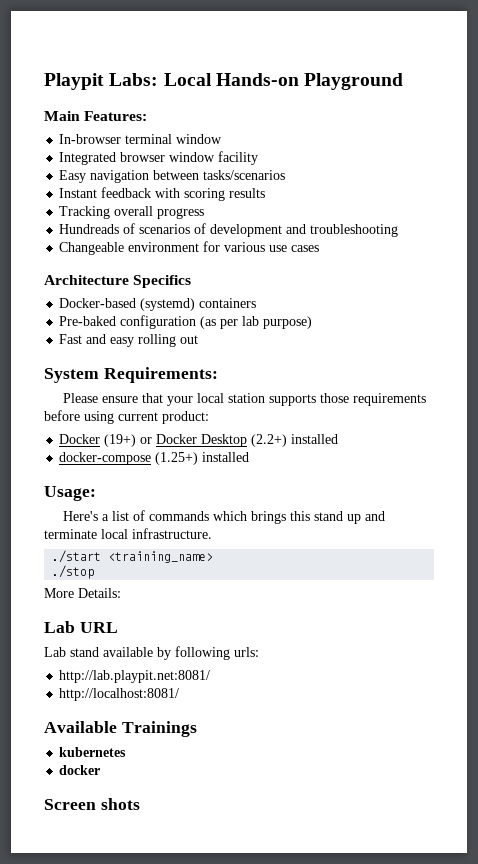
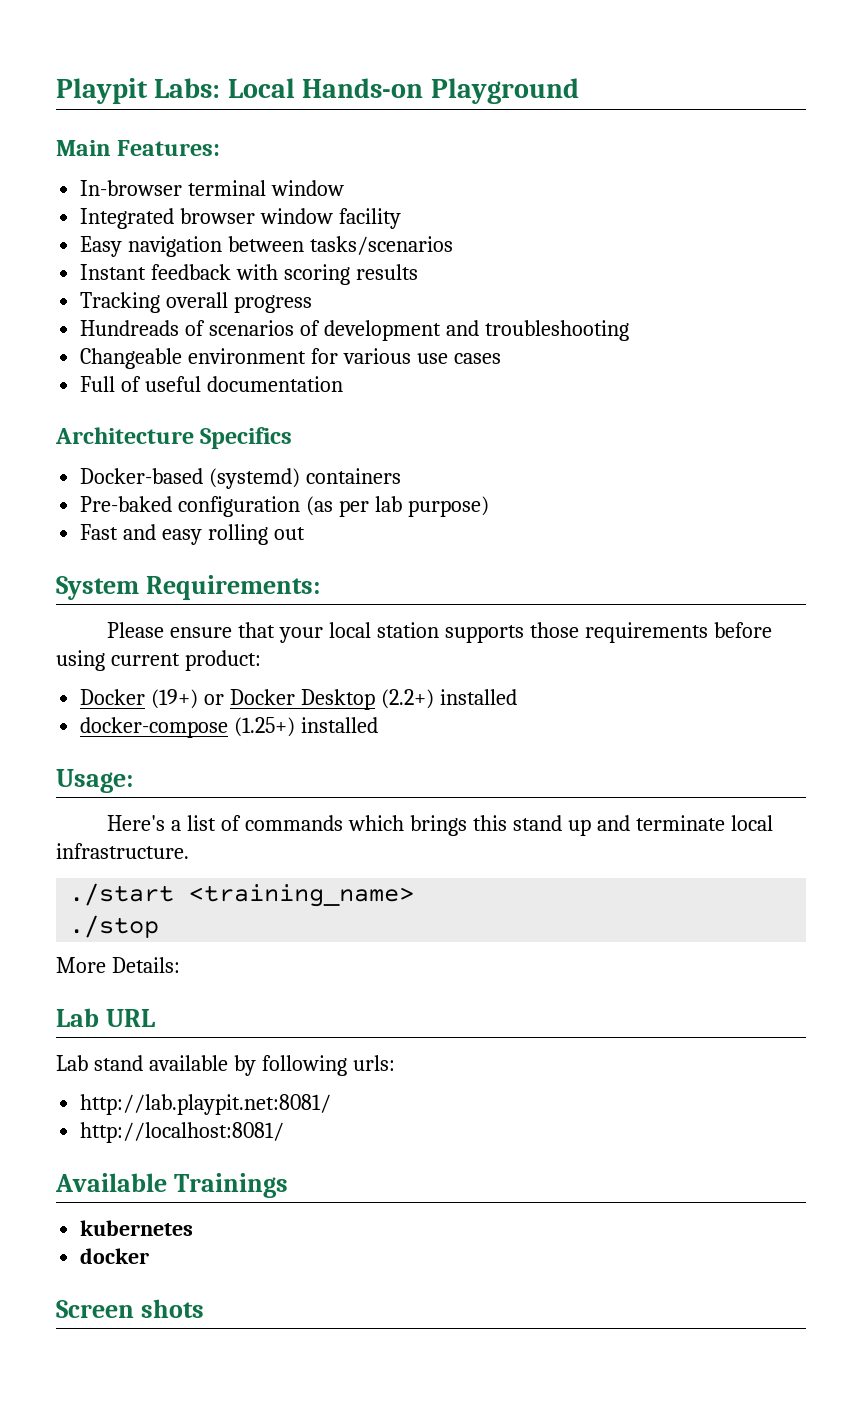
+ Full of useful documentation

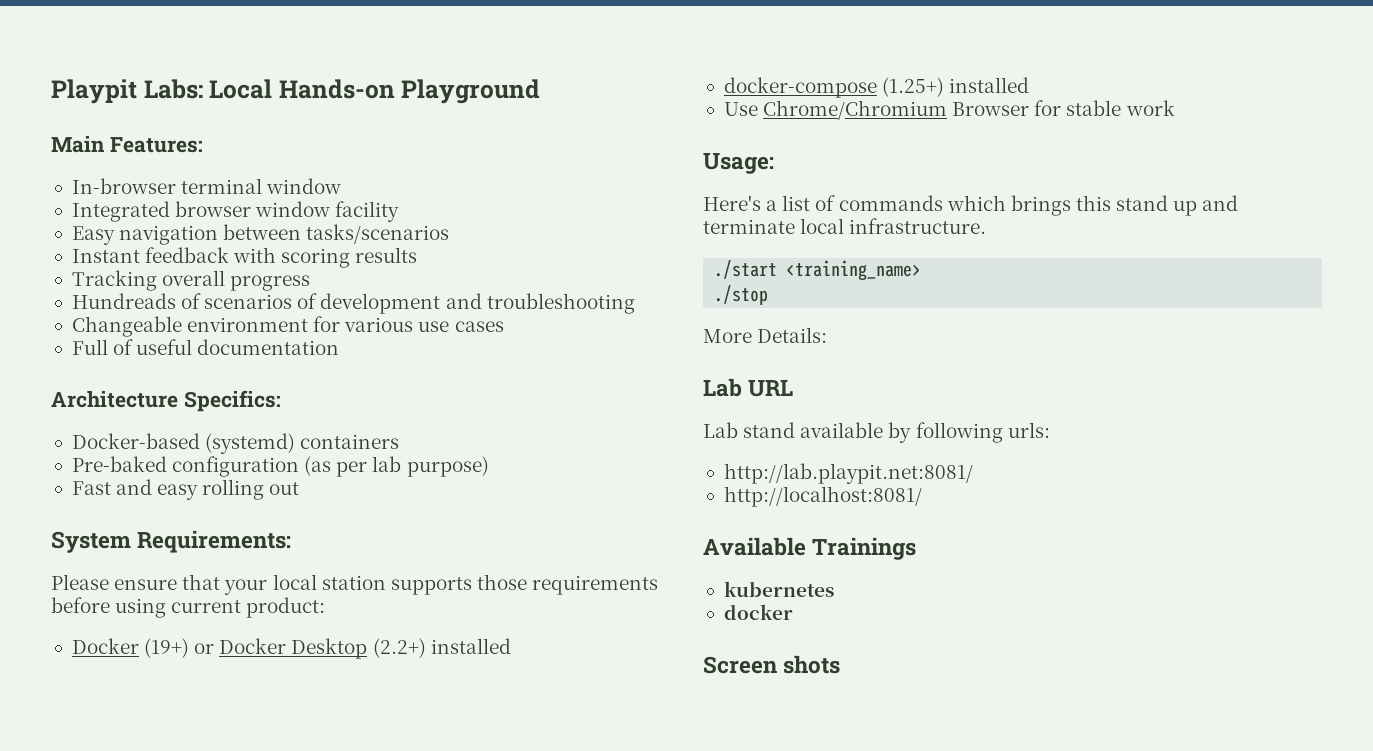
- Architecture Specifics
+ Architecture Specifics:
+ Use Chrome/Chromium Browser for stable work

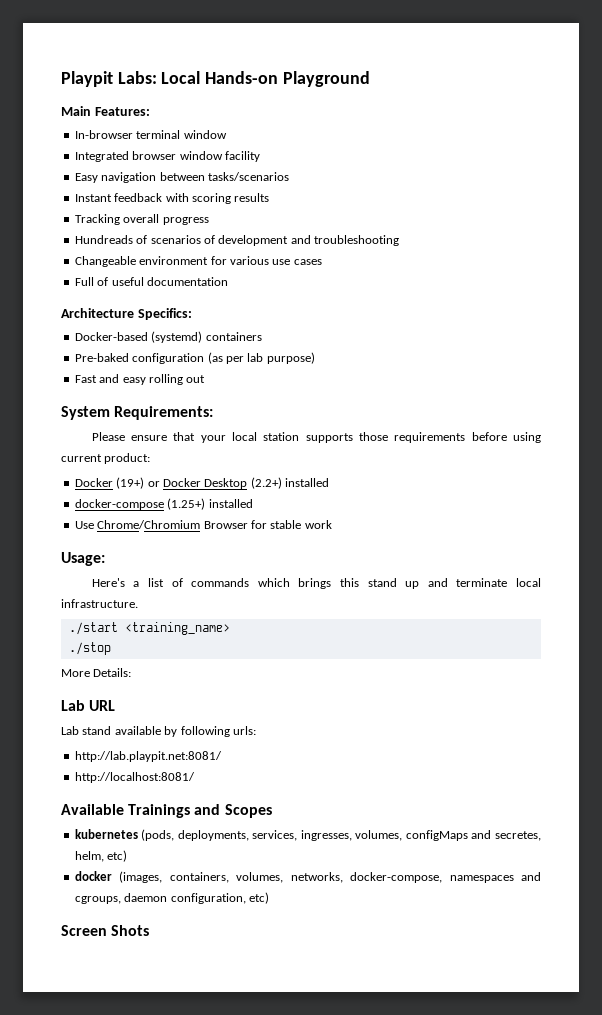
- Available Trainings
+ Available Trainings and Scopes
- kubernetes
- docker
+ kubernetes (pods, deployments, services, ingresses, volumes, configMaps and secretes, helm, etc)
+ docker (images, containers, volumes, networks, docker-compose, namespaces and cgroups, daemon configuration, etc)
- Screen shots
+ Screen Shots

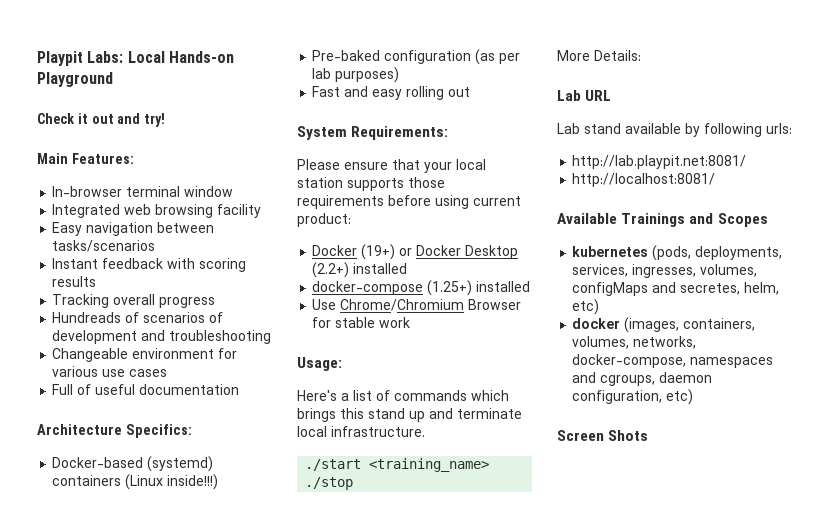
+ Check it out and try!
- Integrated browser window facility
+ Integrated web browsing facility
- Docker-based (systemd) containers
+ Docker-based (systemd) containers (Linux inside!!!)
- Pre-baked configuration (as per lab purpose)
+ Pre-baked configuration (as per lab purposes)

